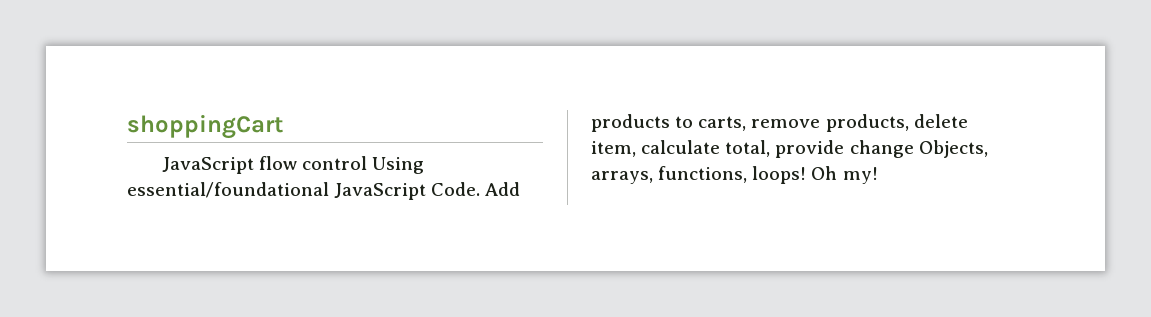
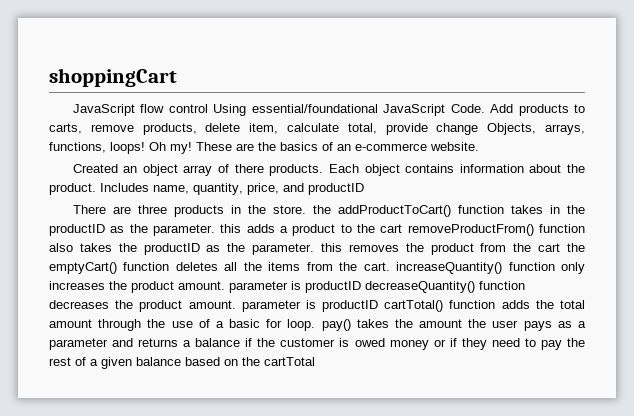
+ These are the basics of an e-commerce website.
+ Created an object array of there products. Each object contains information about the product. Includes name, quantity, price, and productID
+ There are three products in the store. the addProductToCart() function takes in the productID as the parameter. this adds a product to the cart removeProductFrom() function also takes the productID as the parameter. this removes the product from the cart the emptyCart() function deletes all the items from the cart. increaseQuantity() function only increases the product amount. parameter is productID decreaseQuantity() function decreases the product amount. parameter is productID cartTotal() function adds the total amount through the use of a basic for loop. pay() takes the amount the user pays as a parameter and returns a balance if the customer is owed money or if they need to pay the rest of a given balance based on the cartTotal

